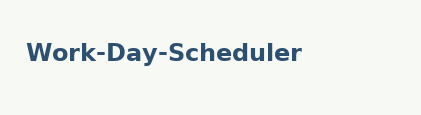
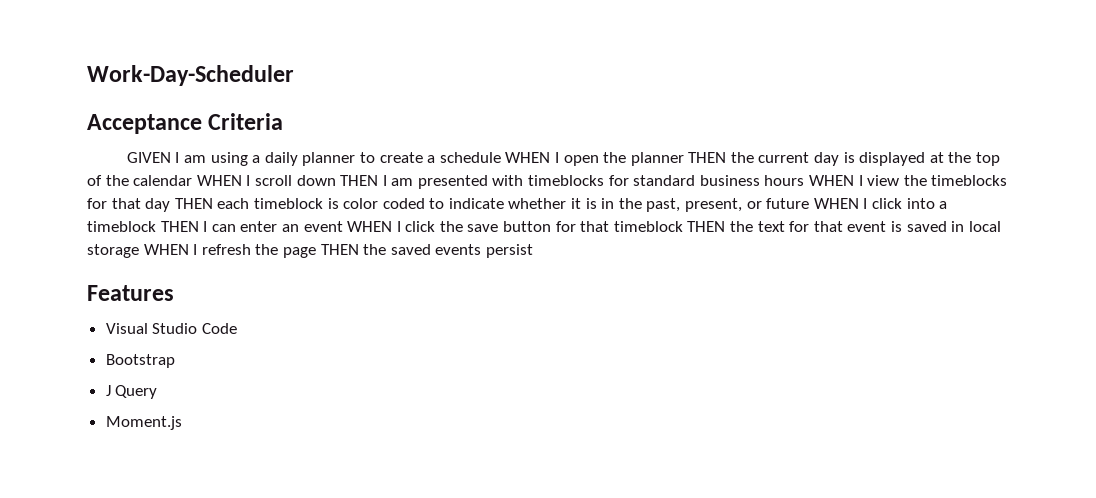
+ Acceptance Criteria
+ GIVEN I am using a daily planner to create a schedule WHEN I open the planner THEN the current day is displayed at the top of the calendar WHEN I scroll down THEN I am presented with timeblocks for standard business hours WHEN I view the timeblocks for that day THEN each timeblock is color coded to indicate whether it is in the past, present, or future WHEN I click into a timeblock THEN I can enter an event WHEN I click the save button for that timeblock THEN the text for that event is saved in local storage WHEN I refresh the page THEN the saved events persist
+ Features
+ Visual Studio Code
+ Bootstrap
+ J Query
+ Moment.js

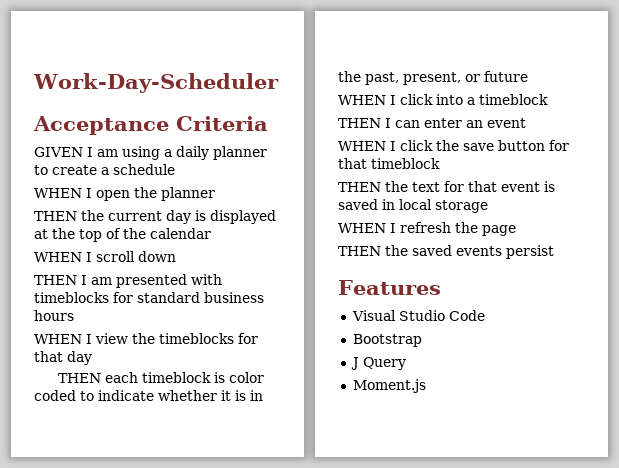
- GIVEN I am using a daily planner to create a schedule WHEN I open the planner THEN the current day is displayed at the top of the calendar WHEN I scroll down THEN I am presented with timeblocks for standard business hours WHEN I view the timeblocks for that day THEN each timeblock is color coded to indicate whether it is in the past, present, or future WHEN I click into a timeblock THEN I can enter an event WHEN I click the save button for that timeblock THEN the text for that event is saved in local storage WHEN I refresh the page THEN the saved events persist
+ GIVEN I am using a daily planner to create a schedule
+ WHEN I open the planner
+ THEN the current day is displayed at the top of the calendar
+ WHEN I scroll down
+ THEN I am presented with timeblocks for standard business hours
+ WHEN I view the timeblocks for that day
+ THEN each timeblock is color coded to indicate whether it is in the past, present, or future
+ WHEN I click into a timeblock
+ THEN I can enter an event
+ WHEN I click the save button for that timeblock
+ THEN the text for that event is saved in local storage
+ WHEN I refresh the page
+ THEN the saved events persist

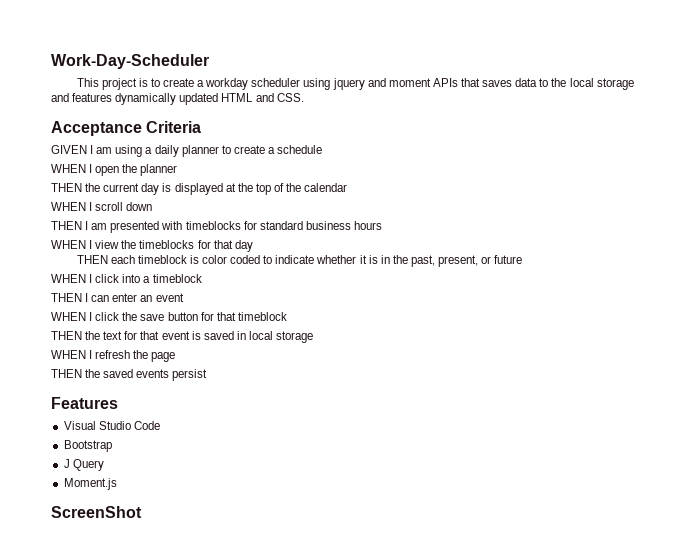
+ This project is to create a workday scheduler using jquery and moment APIs that saves data to the local storage and features dynamically updated HTML and CSS.
+ ScreenShot

